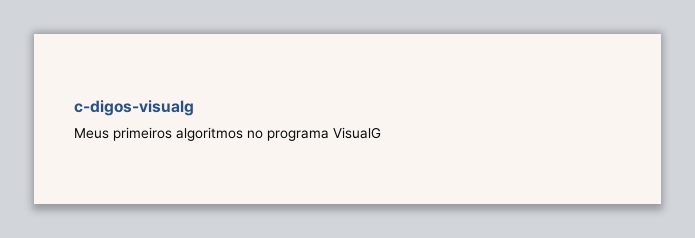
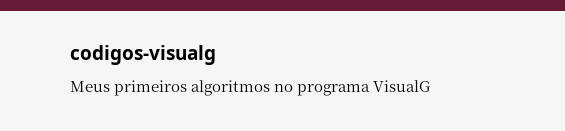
- c-digos-visualg
+ codigos-visualg

